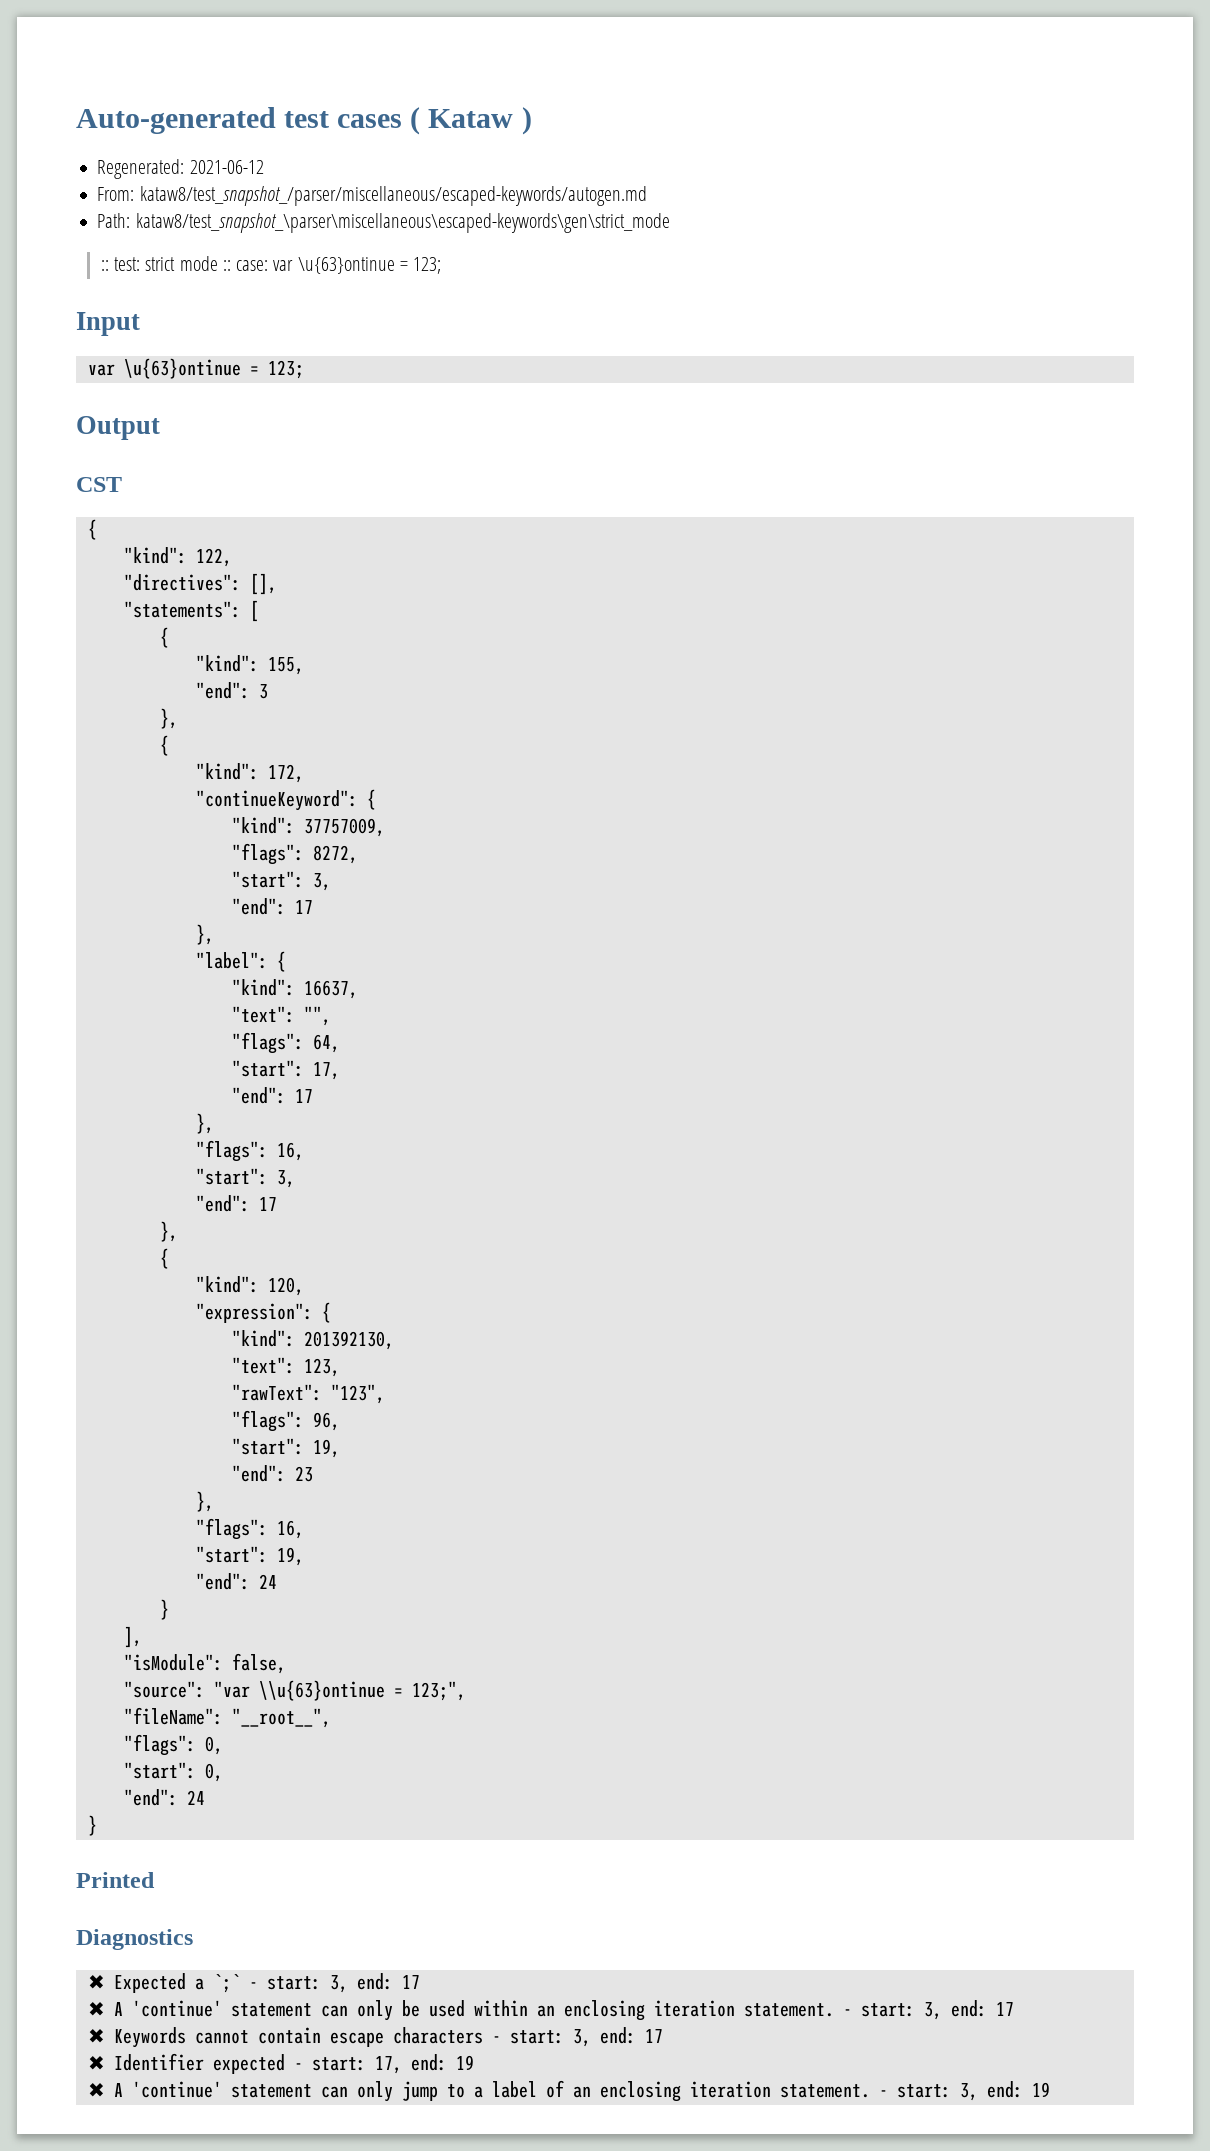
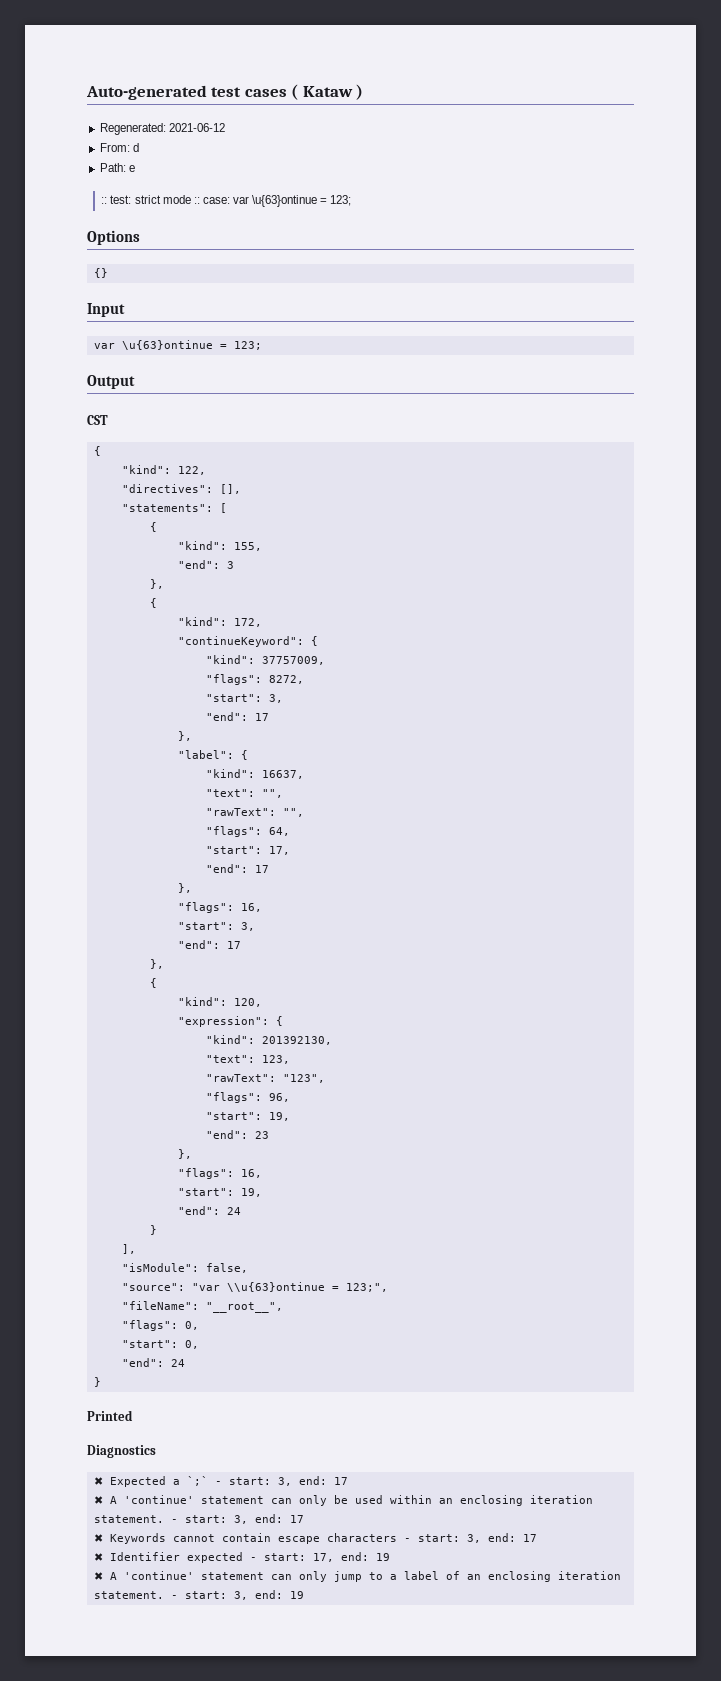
- From: kataw8/test_snapshot_/parser/miscellaneous/escaped-keywords/autogen.md
+ From: d
- Path: kataw8/test_snapshot_\parser\miscellaneous\escaped-keywords\gen\strict_mode
+ Path: e
+ Options
+ {}
+ "rawText": "",

